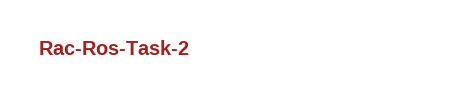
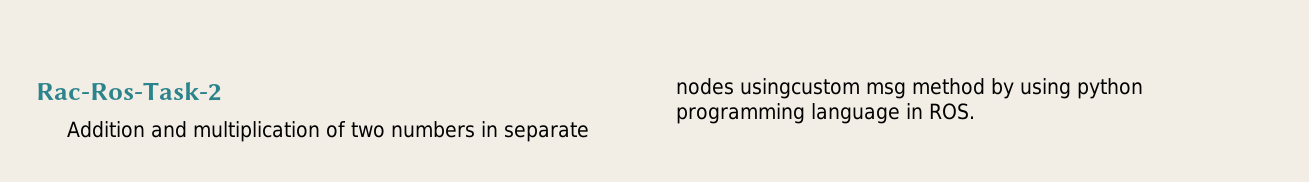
+ Addition and multiplication of two numbers in separate nodes usingcustom msg method by using python programming language in ROS.

